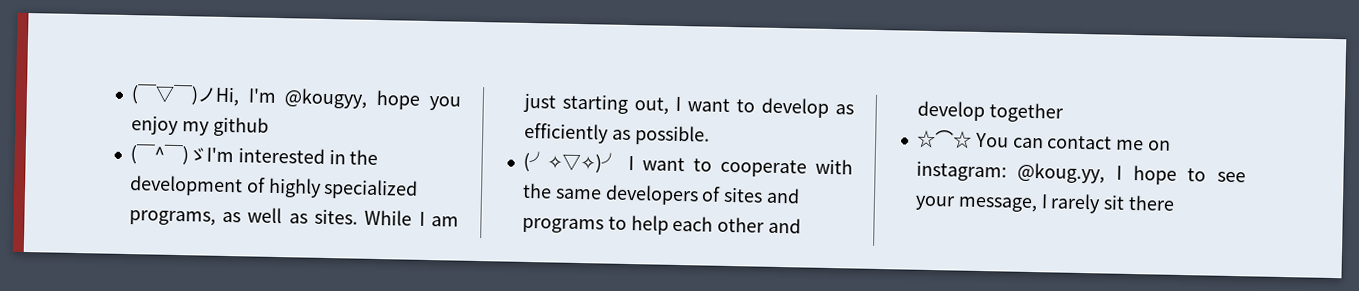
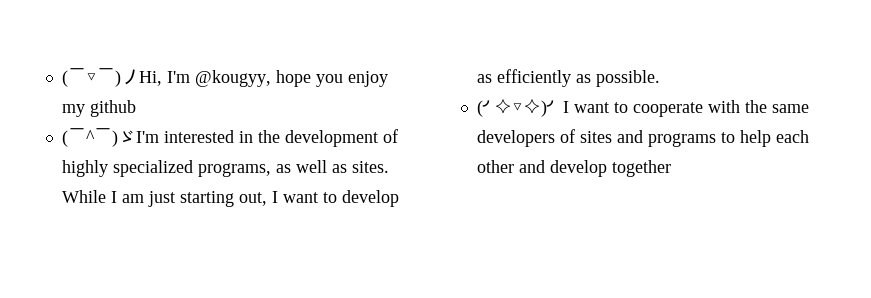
- ☆⌒☆ You can contact me on instagram: @koug.yy, I hope to see your message, I rarely sit there

